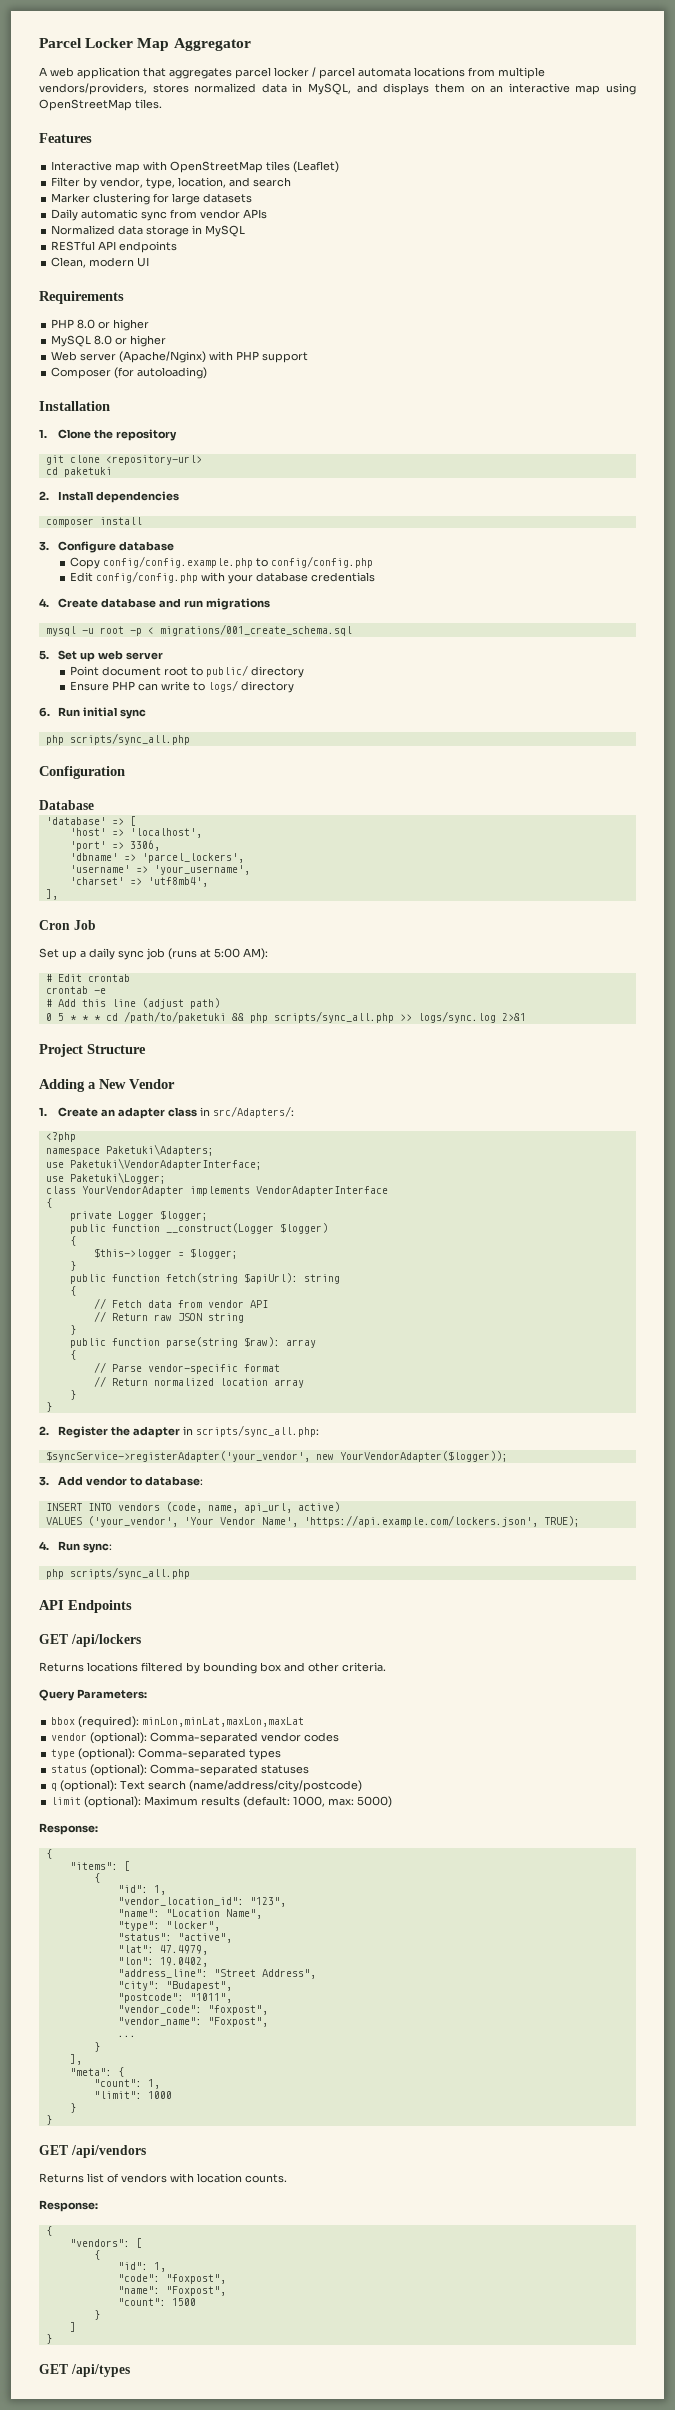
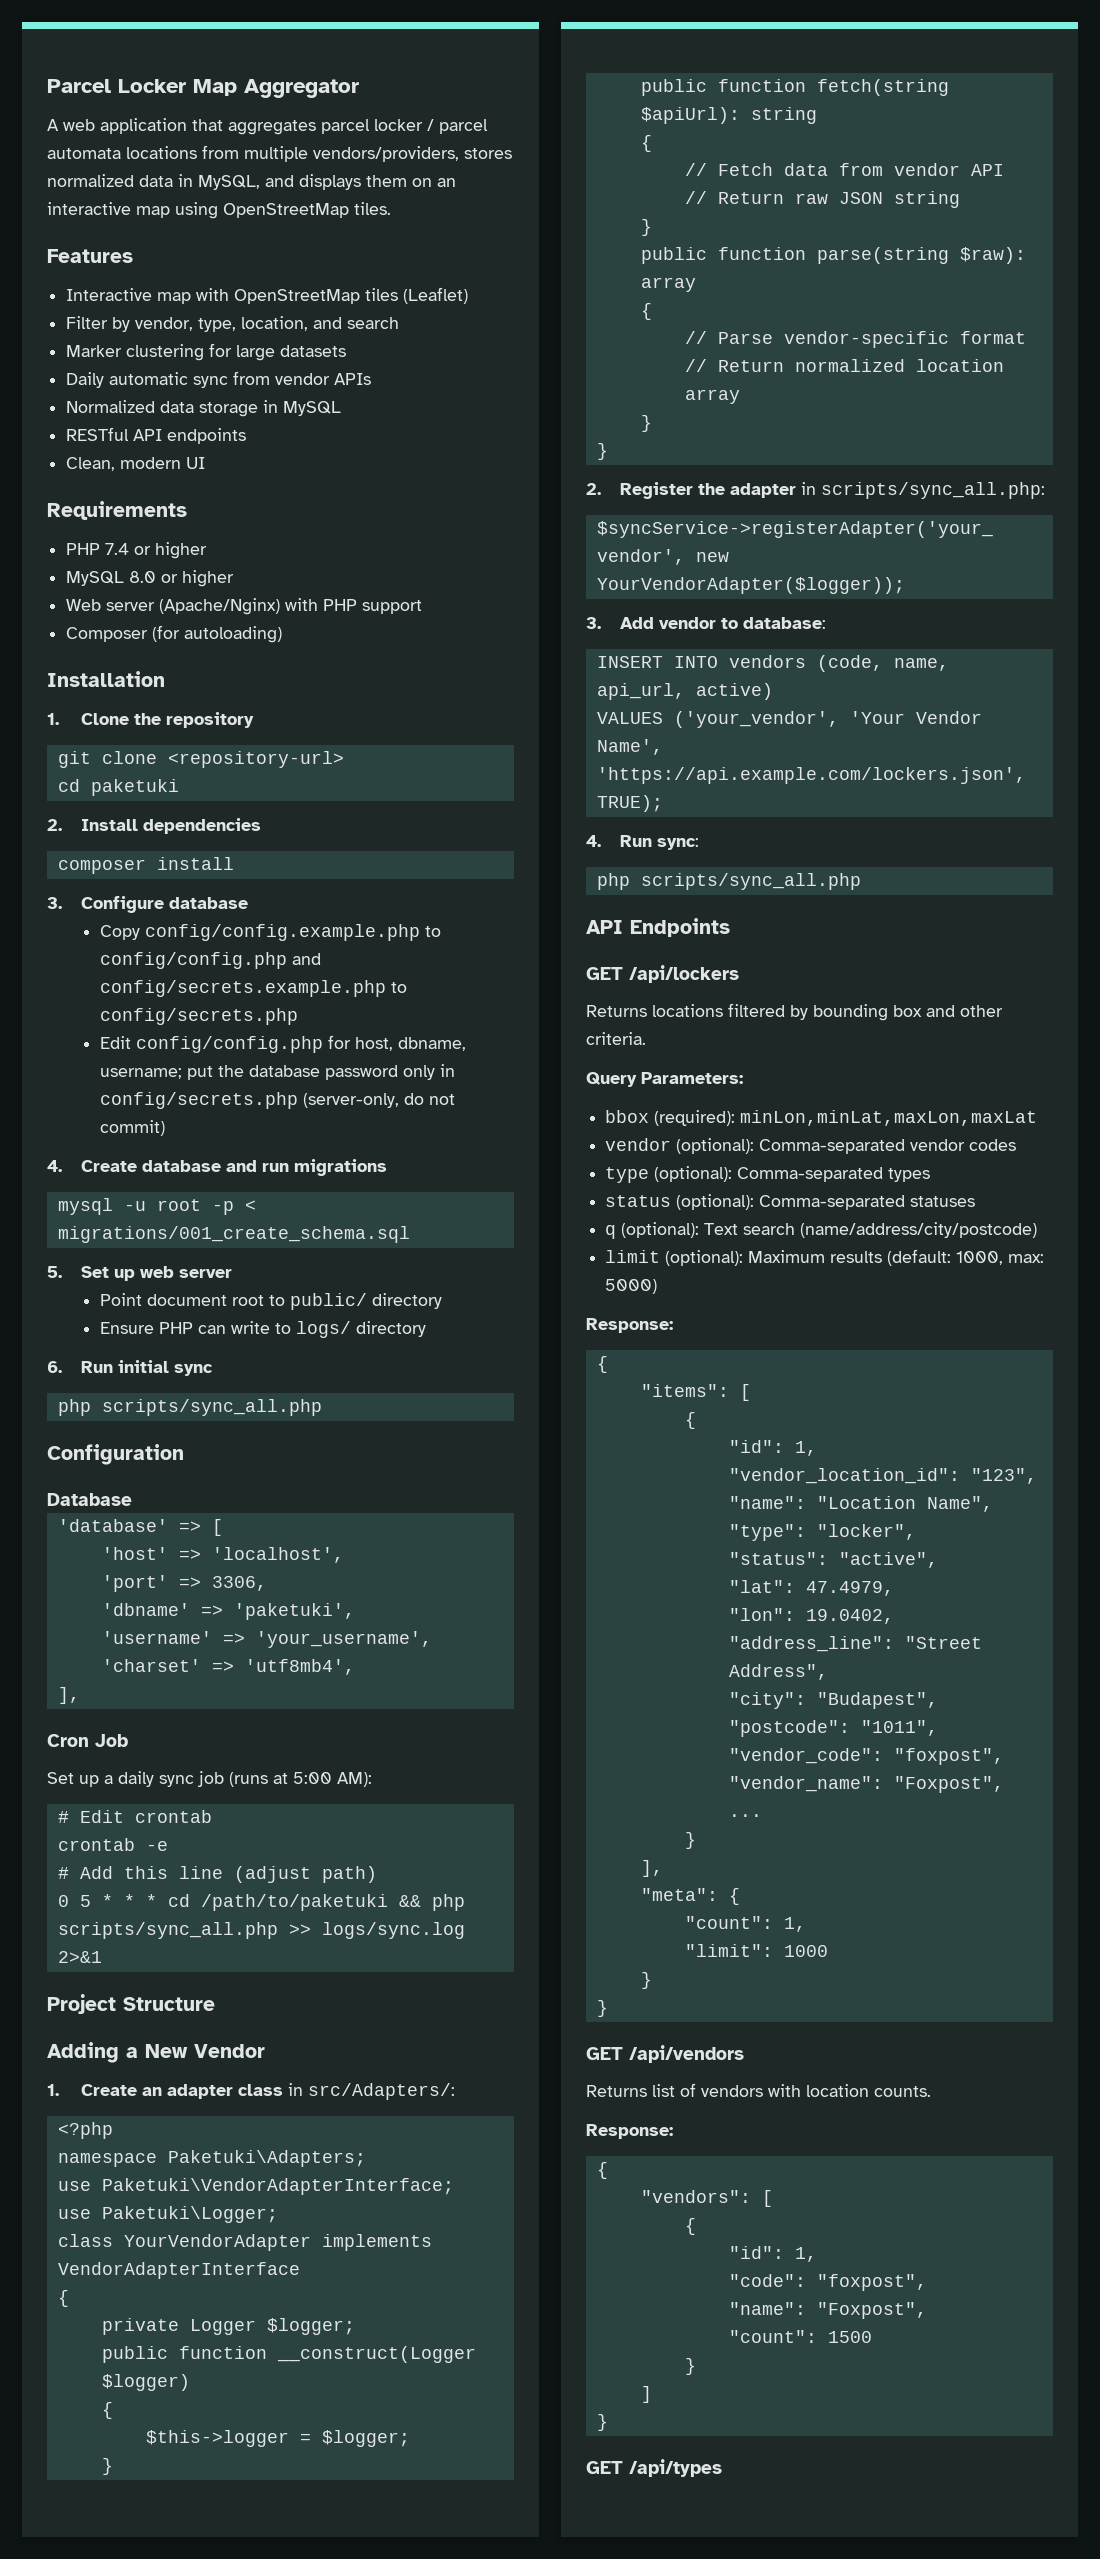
- PHP 8.0 or higher
+ PHP 7.4 or higher
- Copy config/config.example.php to config/config.php
- Edit config/config.php with your database credentials
+ Copy config/config.example.php to config/config.php and config/secrets.example.php to config/secrets.php
+ Edit config/config.php for host, dbname, username; put the database password only in config/secrets.php (server-only, do not commit)
- 'dbname' => 'parcel_lockers',
+ 'dbname' => 'paketuki',

